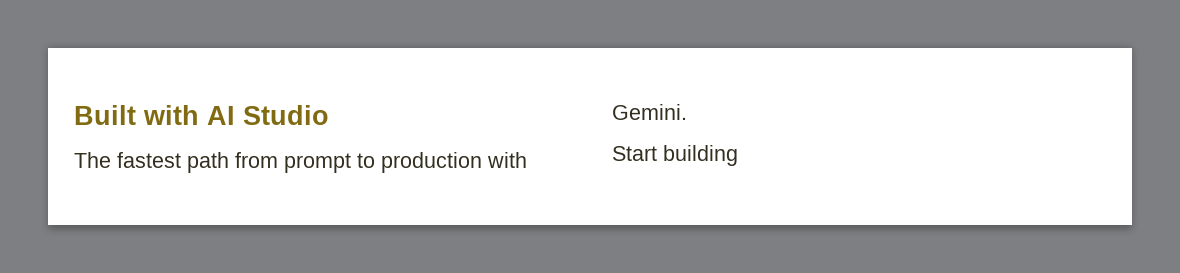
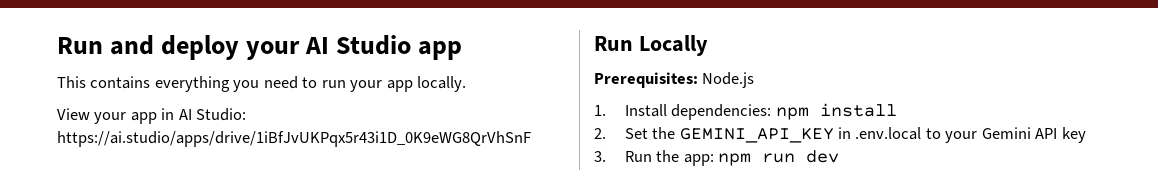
- Built with AI Studio
- The fastest path from prompt to production with Gemini.
- Start building
+ Run and deploy your AI Studio app
+ This contains everything you need to run your app locally.
+ View your app in AI Studio: https://ai.studio/apps/drive/1iBfJvUKPqx5r43i1D_0K9eWG8QrVhSnF
+ Run Locally
+ Prerequisites: Node.js
+ 1. Install dependencies: npm install
+ 2. Set the GEMINI_API_KEY in .env.local to your Gemini API key
+ 3. Run the app: npm run dev

